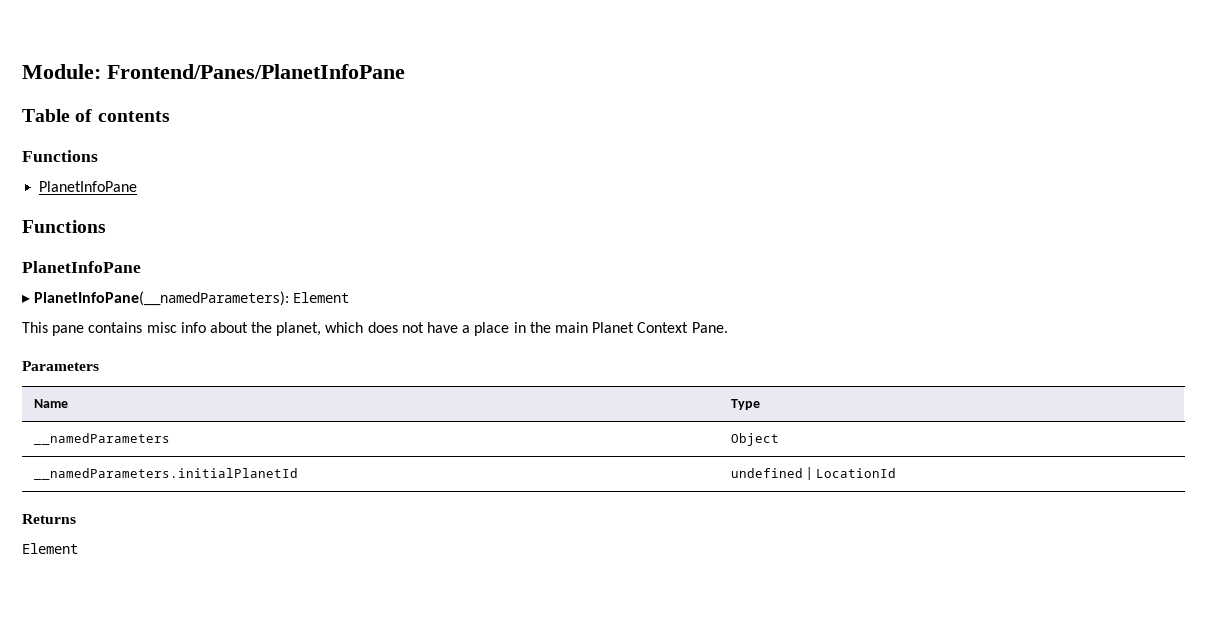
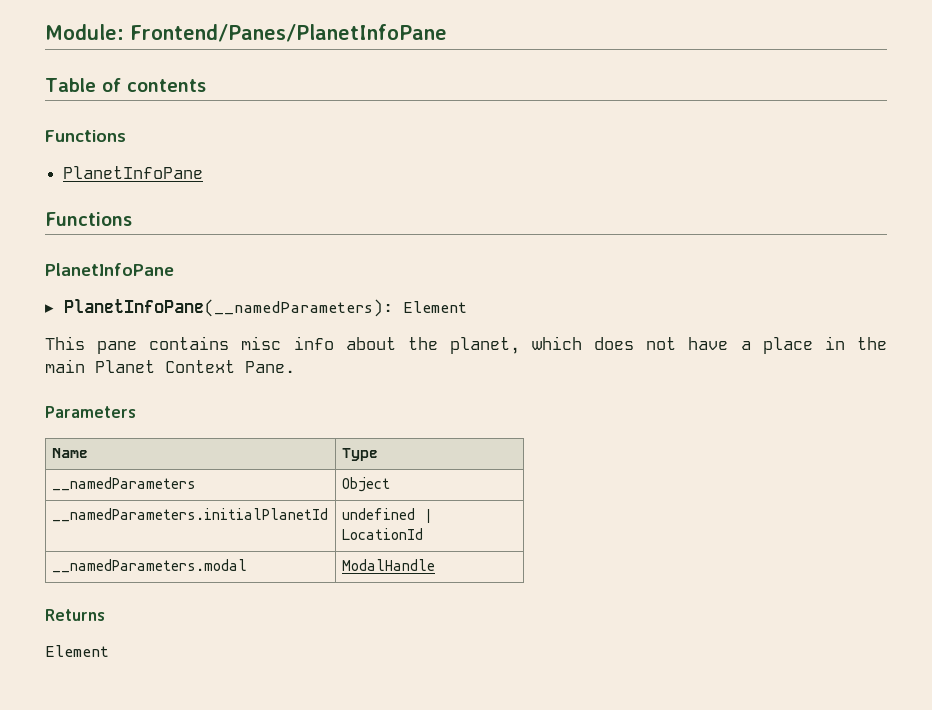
+ __namedParameters.modal | ModalHandle

